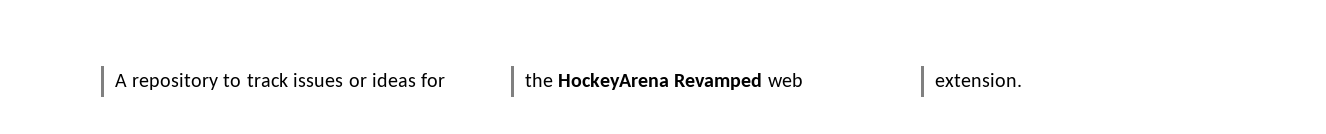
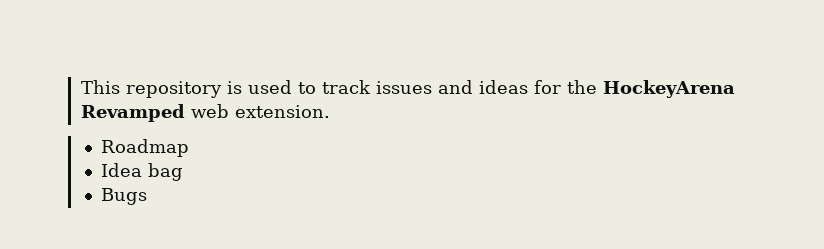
- A repository to track issues or ideas for the HockeyArena Revamped web extension.
+ This repository is used to track issues and ideas for the HockeyArena Revamped web extension.
+ Roadmap
+ Idea bag
+ Bugs

